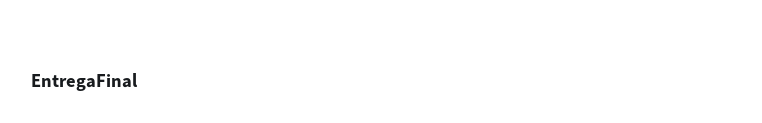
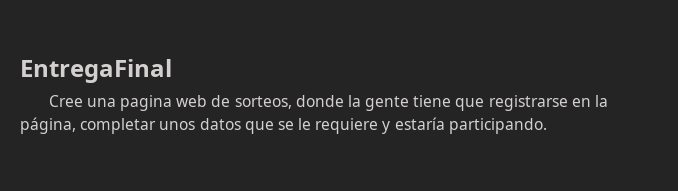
+ Cree una pagina web de sorteos, donde la gente tiene que registrarse en la página, completar unos datos que se le requiere y estaría participando.

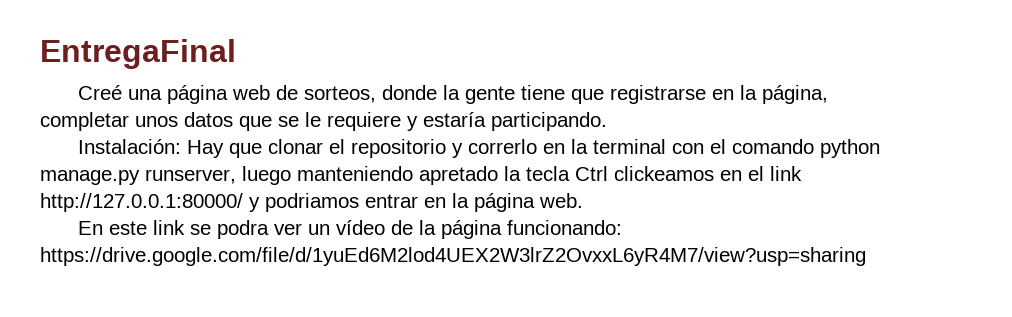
- Cree una pagina web de sorteos, donde la gente tiene que registrarse en la página, completar unos datos que se le requiere y estaría participando.
+ Creé una página web de sorteos, donde la gente tiene que registrarse en la página, completar unos datos que se le requiere y estaría participando.
+ Instalación: Hay que clonar el repositorio y correrlo en la terminal con el comando python manage.py runserver, luego manteniendo apretado la tecla Ctrl clickeamos en el link http://127.0.0.1:80000/ y podriamos entrar en la página web.
+ En este link se podra ver un vídeo de la página funcionando: https://drive.google.com/file/d/1yuEd6M2lod4UEX2W3lrZ2OvxxL6yR4M7/view?usp=sharing

